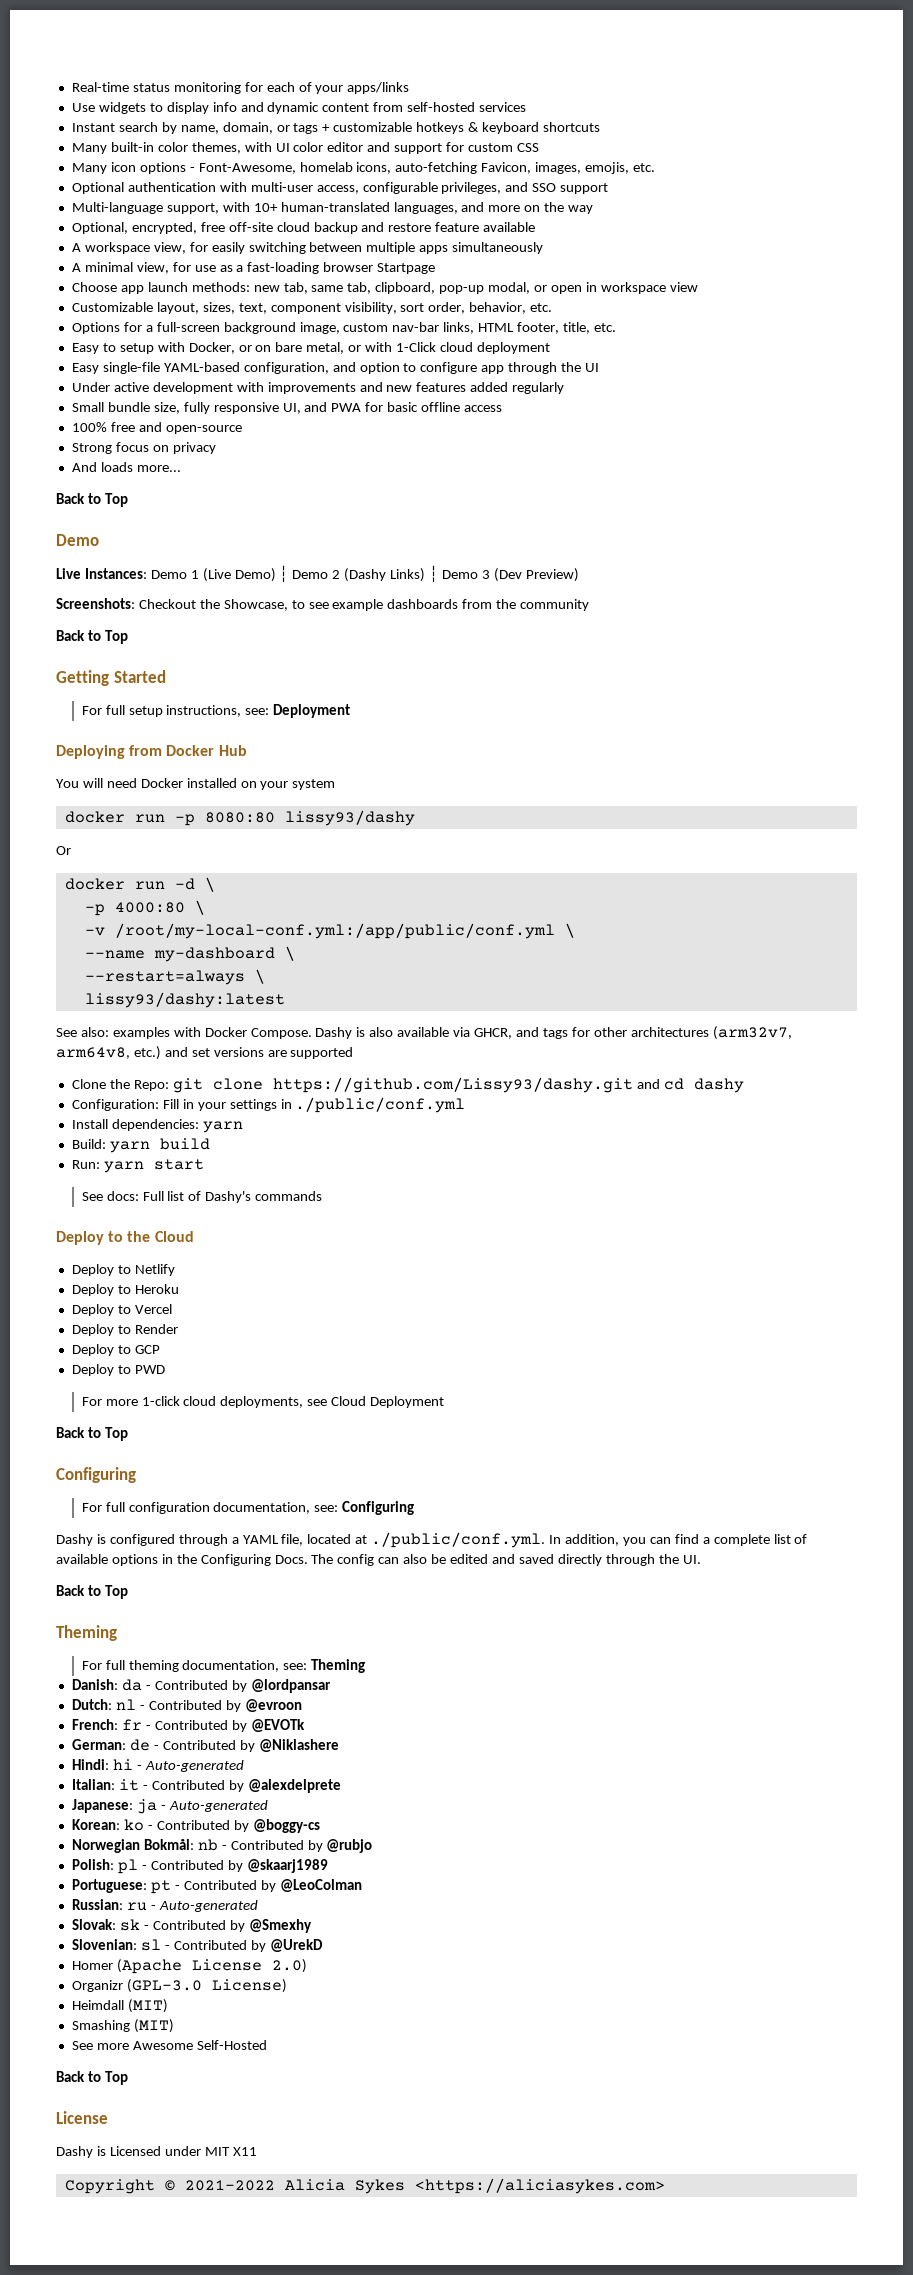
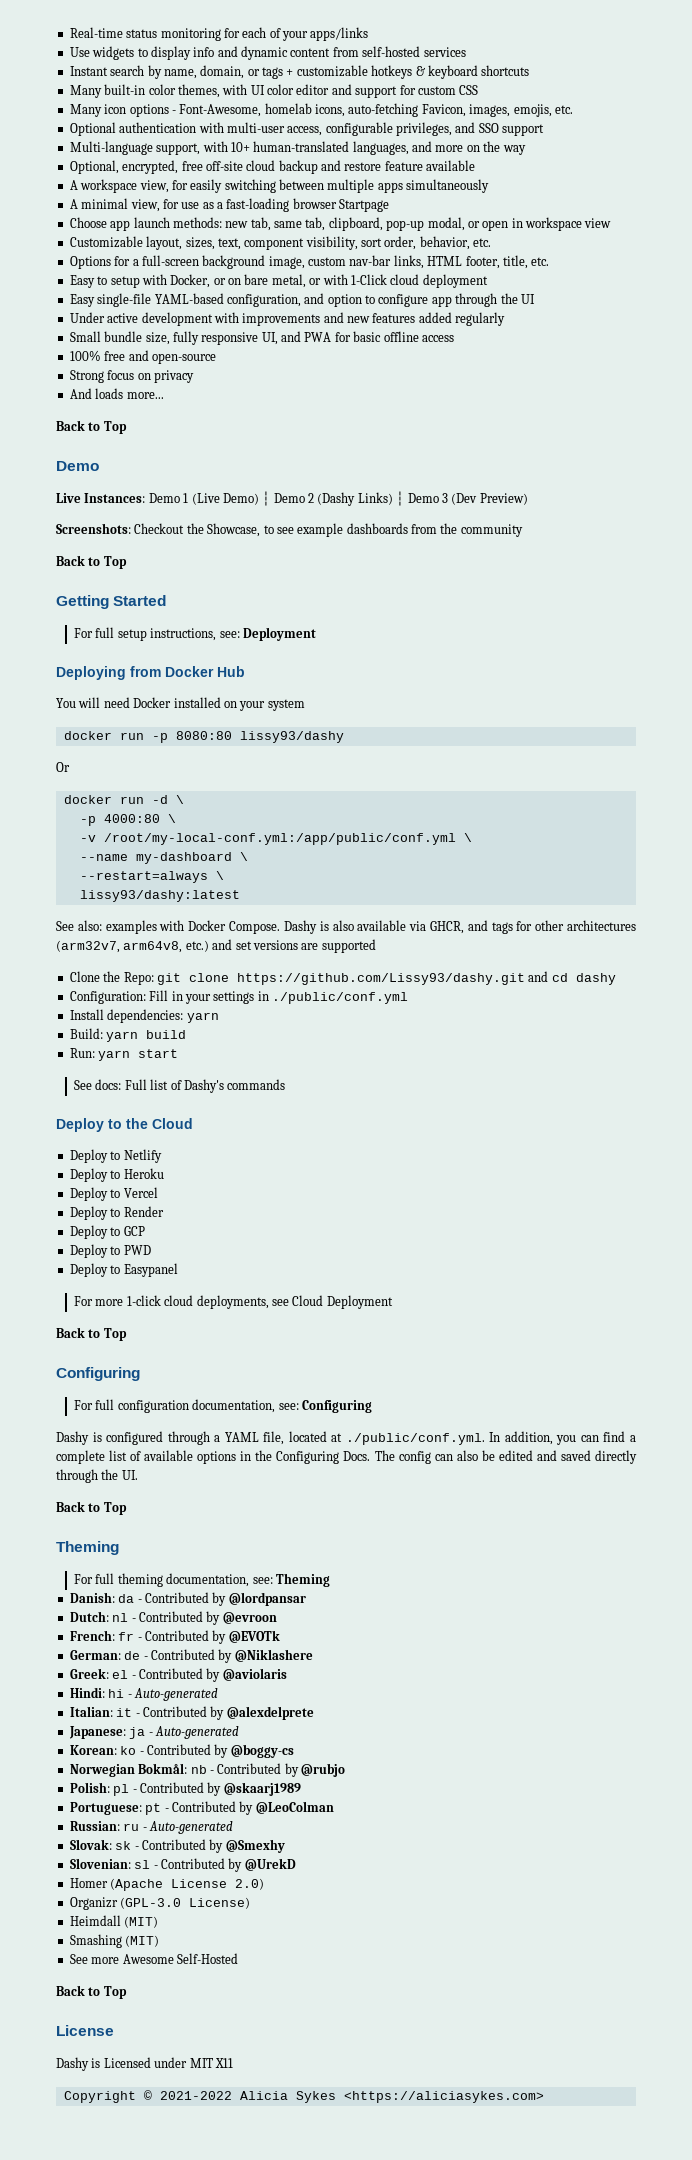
+ Deploy to Easypanel
+ Greek: el - Contributed by @aviolaris

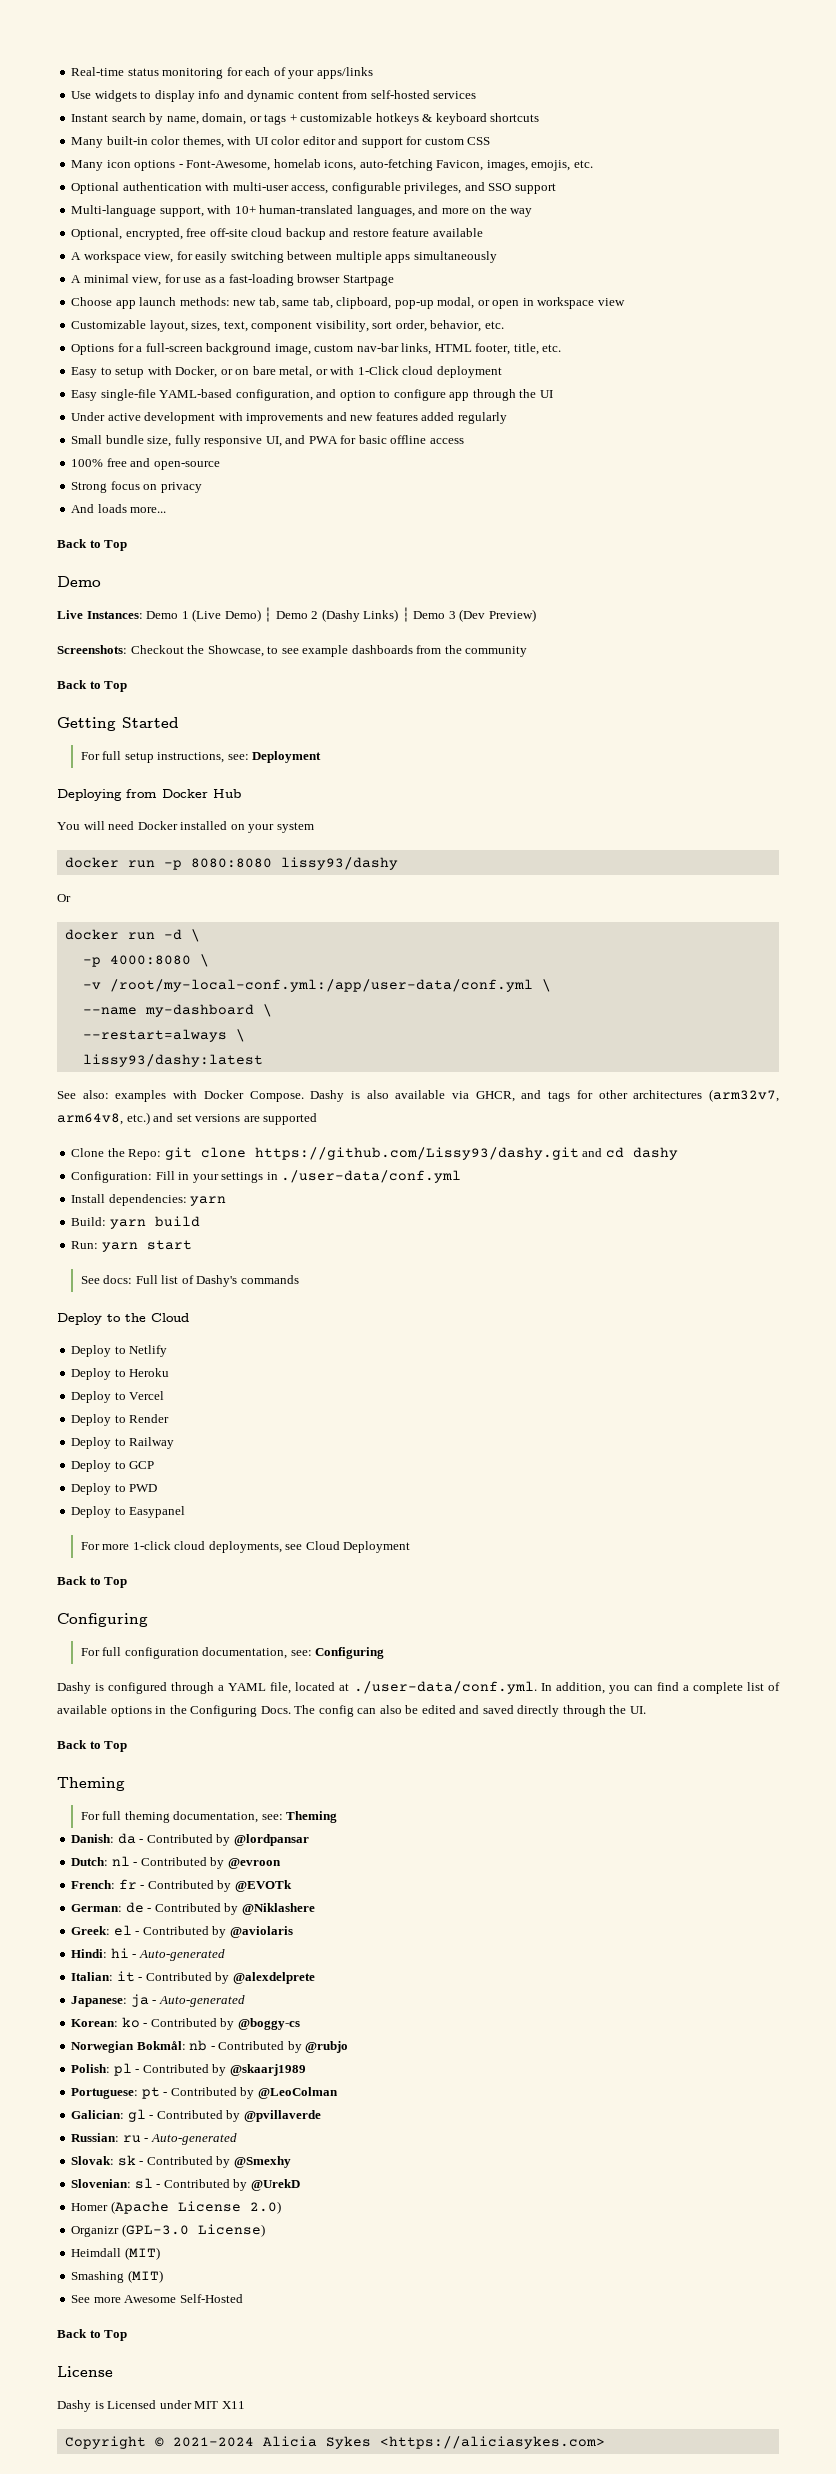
- docker run -p 8080:80 lissy93/dashy
+ docker run -p 8080:8080 lissy93/dashy
- -p 4000:80 \
+ -p 4000:8080 \
- -v /root/my-local-conf.yml:/app/public/conf.yml \
+ -v /root/my-local-conf.yml:/app/user-data/conf.yml \
- Configuration: Fill in your settings in ./public/conf.yml
+ Configuration: Fill in your settings in ./user-data/conf.yml
+ Deploy to Railway
- Dashy is configured through a YAML file, located at ./public/conf.yml. In addition, you can find a complete list of available options in the Configuring Docs.
+ Dashy is configured through a YAML file, located at ./user-data/conf.yml. In addition, you can find a complete list of available options in the Configuring Docs.
+ Galician: gl - Contributed by @pvillaverde
- Copyright © 2021-2022 Alicia Sykes <https://aliciasykes.com>
+ Copyright © 2021-2024 Alicia Sykes <https://aliciasykes.com>

